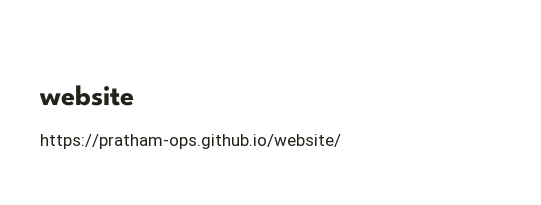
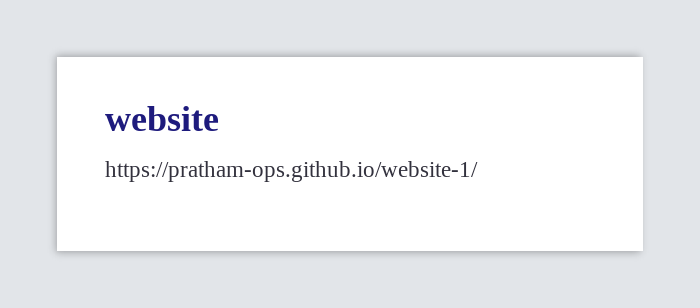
- https://pratham-ops.github.io/website/
+ https://pratham-ops.github.io/website-1/

